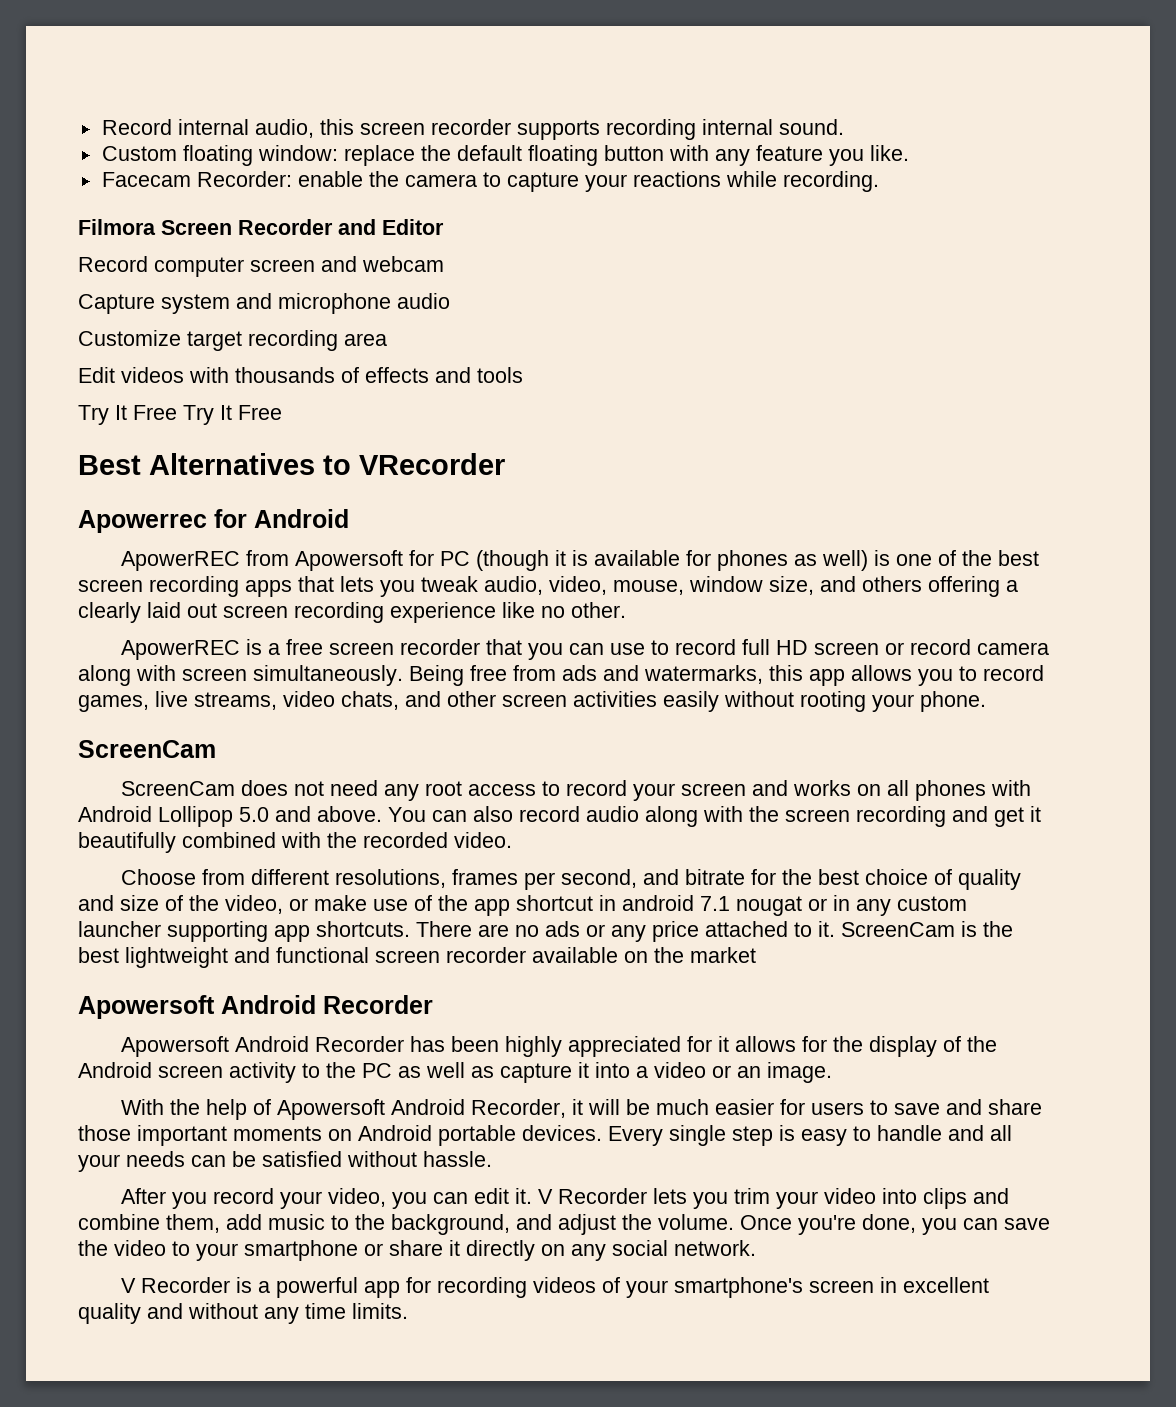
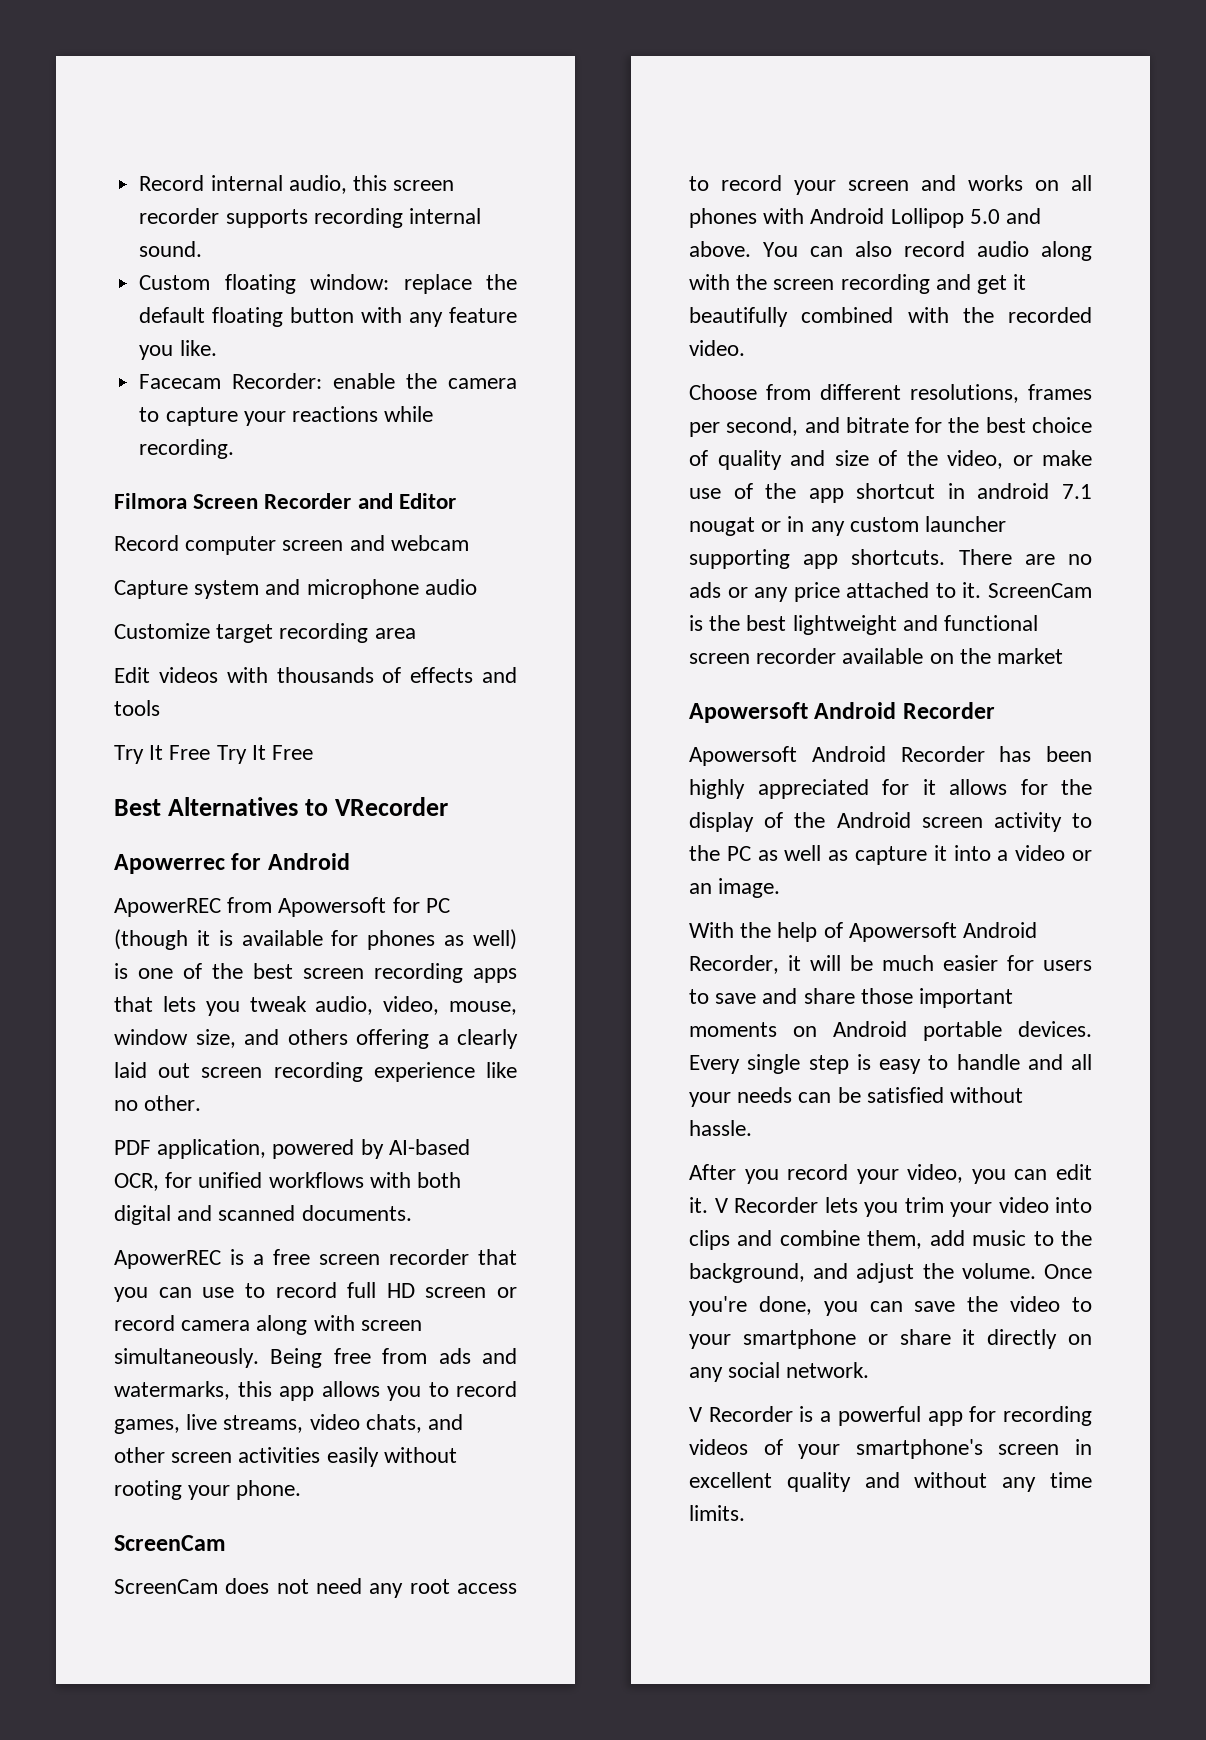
+ PDF application, powered by AI-based OCR, for unified workflows with both digital and scanned documents.

